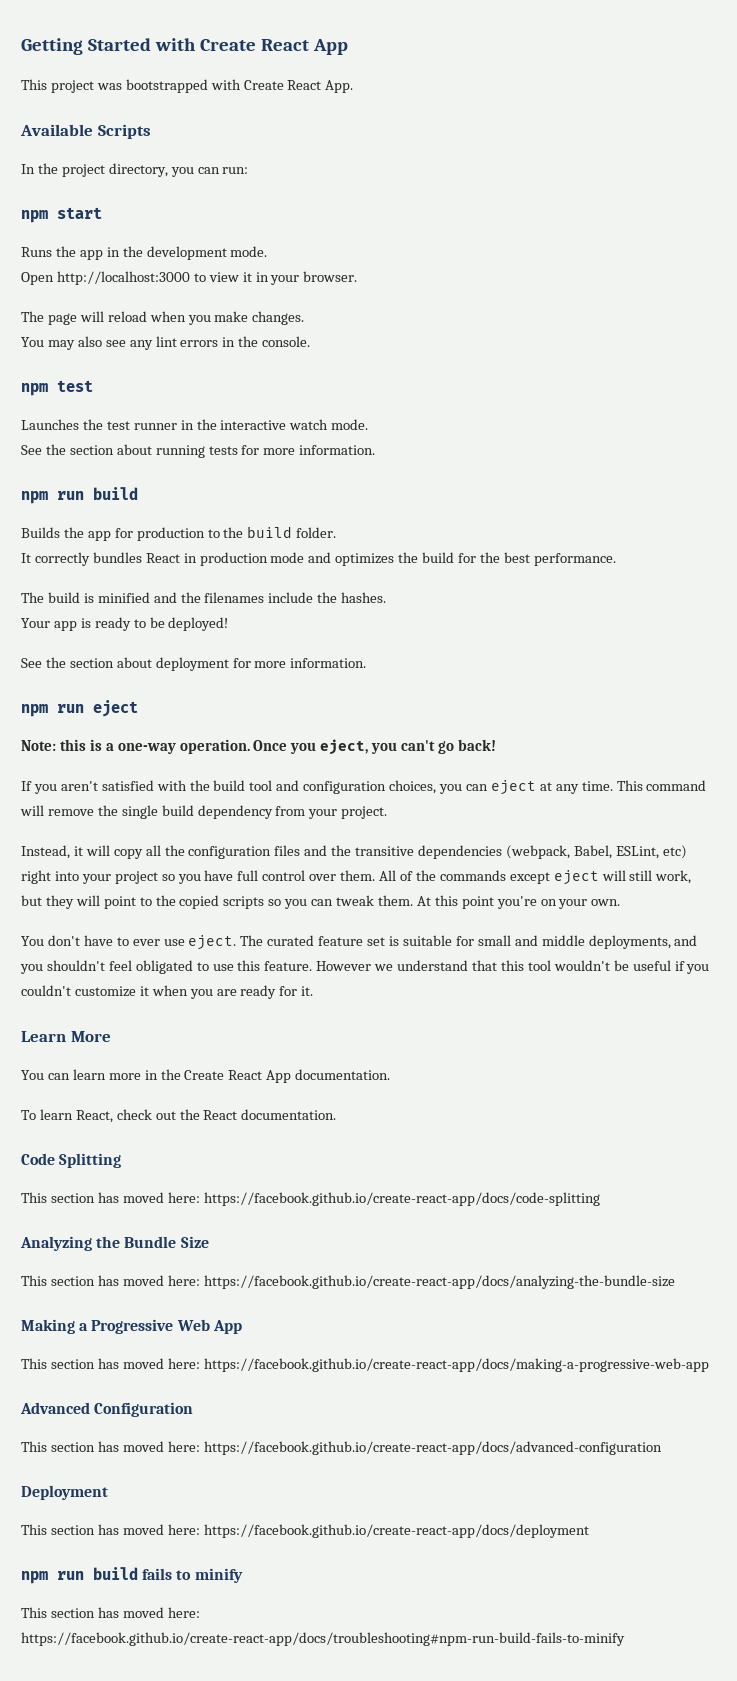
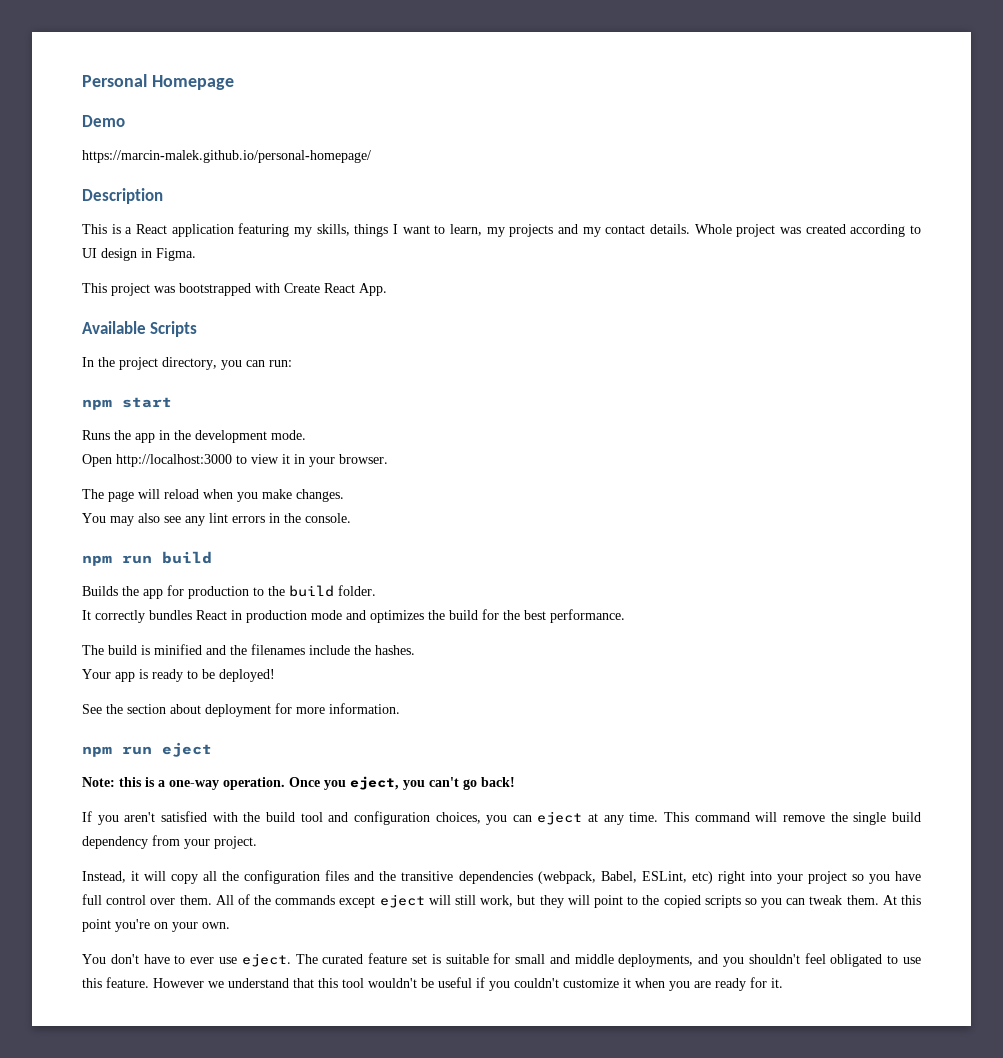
- Getting Started with Create React App
+ Personal Homepage
+ Demo
+ https://marcin-malek.github.io/personal-homepage/
+ Description
+ This is a React application featuring my skills, things I want to learn, my projects and my contact details. Whole project was created according to UI design in Figma.
- npm test
- Launches the test runner in the interactive watch mode.
- See the section about running tests for more information.
- Learn More
- You can learn more in the Create React App documentation.
- To learn React, check out the React documentation.
- Code Splitting
- This section has moved here: https://facebook.github.io/create-react-app/docs/code-splitting
- Analyzing the Bundle Size
- This section has moved here: https://facebook.github.io/create-react-app/docs/analyzing-the-bundle-size
- Making a Progressive Web App
- This section has moved here: https://facebook.github.io/create-react-app/docs/making-a-progressive-web-app
- Advanced Configuration
- This section has moved here: https://facebook.github.io/create-react-app/docs/advanced-configuration
- Deployment
- This section has moved here: https://facebook.github.io/create-react-app/docs/deployment
- npm run build fails to minify
- This section has moved here: https://facebook.github.io/create-react-app/docs/troubleshooting#npm-run-build-fails-to-minify

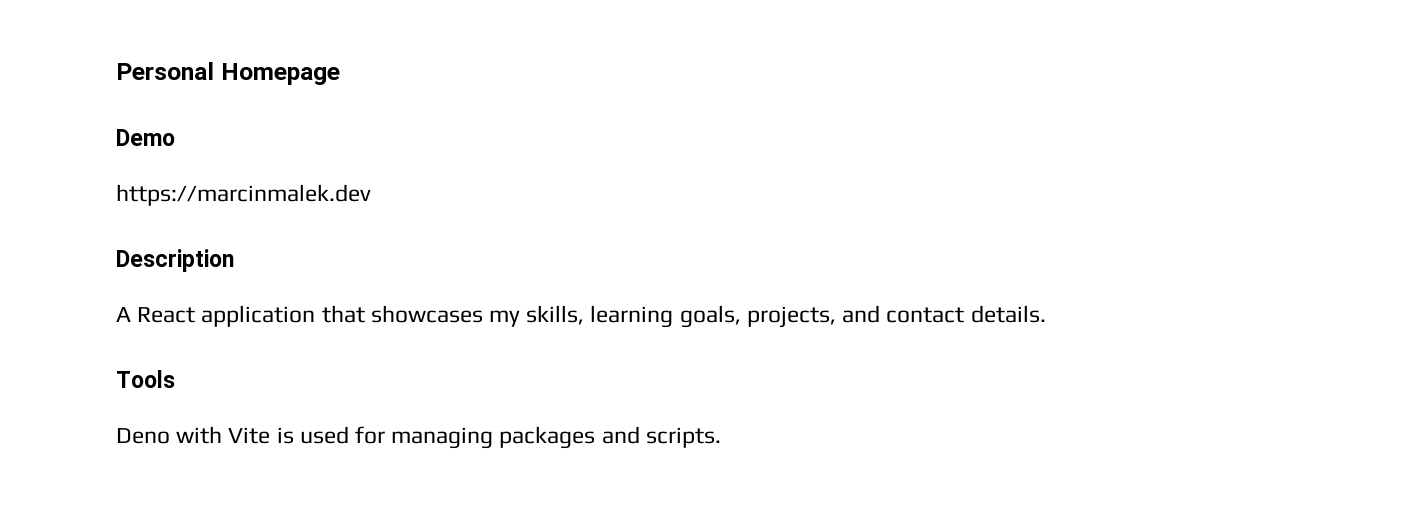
- https://marcin-malek.github.io/personal-homepage/
+ https://marcinmalek.dev
- This is a React application featuring my skills, things I want to learn, my projects and my contact details. Whole project was created according to UI design in Figma.
- This project was bootstrapped with Create React App.
- Available Scripts
- In the project directory, you can run:
- npm start
- Runs the app in the development mode.
- Open http://localhost:3000 to view it in your browser.
- The page will reload when you make changes.
- You may also see any lint errors in the console.
- npm run build
- Builds the app for production to the build folder.
- It correctly bundles React in production mode and optimizes the build for the best performance.
- The build is minified and the filenames include the hashes.
- Your app is ready to be deployed!
- See the section about deployment for more information.
- npm run eject
- Note: this is a one-way operation. Once you eject, you can't go back!
- If you aren't satisfied with the build tool and configuration choices, you can eject at any time. This command will remove the single build dependency from your project.
- Instead, it will copy all the configuration files and the transitive dependencies (webpack, Babel, ESLint, etc) right into your project so you have full control over them. All of the commands except eject will still work, but they will point to the copied scripts so you can tweak them. At this point you're on your own.
- You don't have to ever use eject. The curated feature set is suitable for small and middle deployments, and you shouldn't feel obligated to use this feature. However we understand that this tool wouldn't be useful if you couldn't customize it when you are ready for it.
+ A React application that showcases my skills, learning goals, projects, and contact details.
+ Tools
+ Deno with Vite is used for managing packages and scripts.

